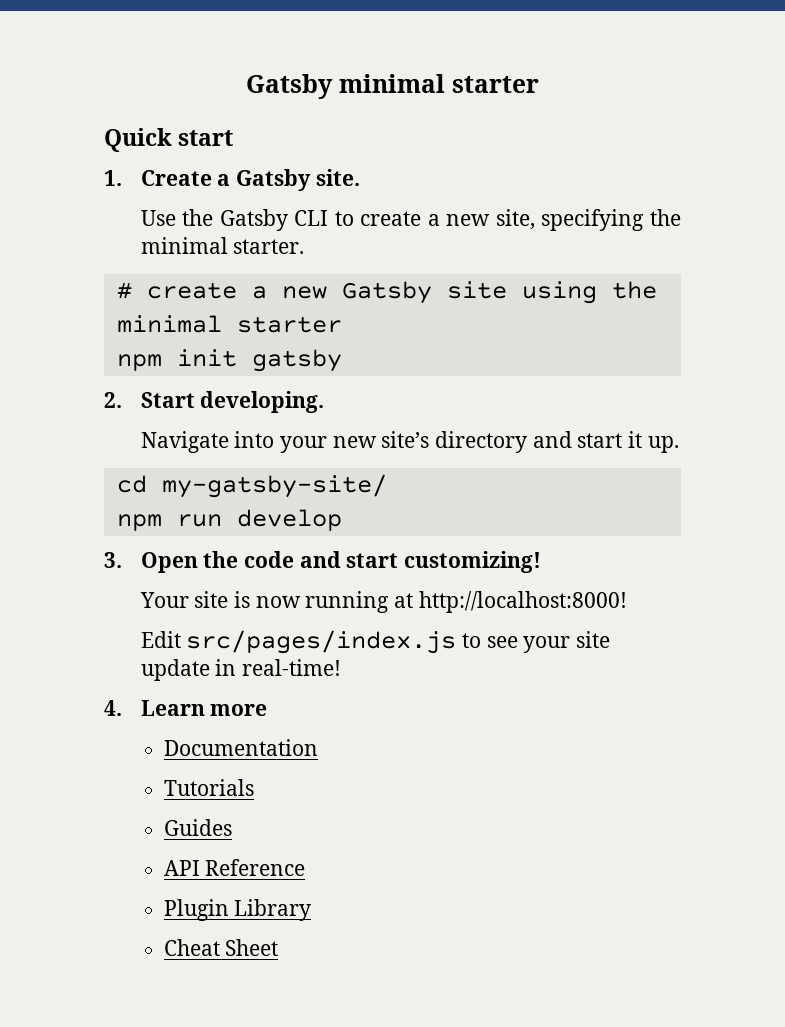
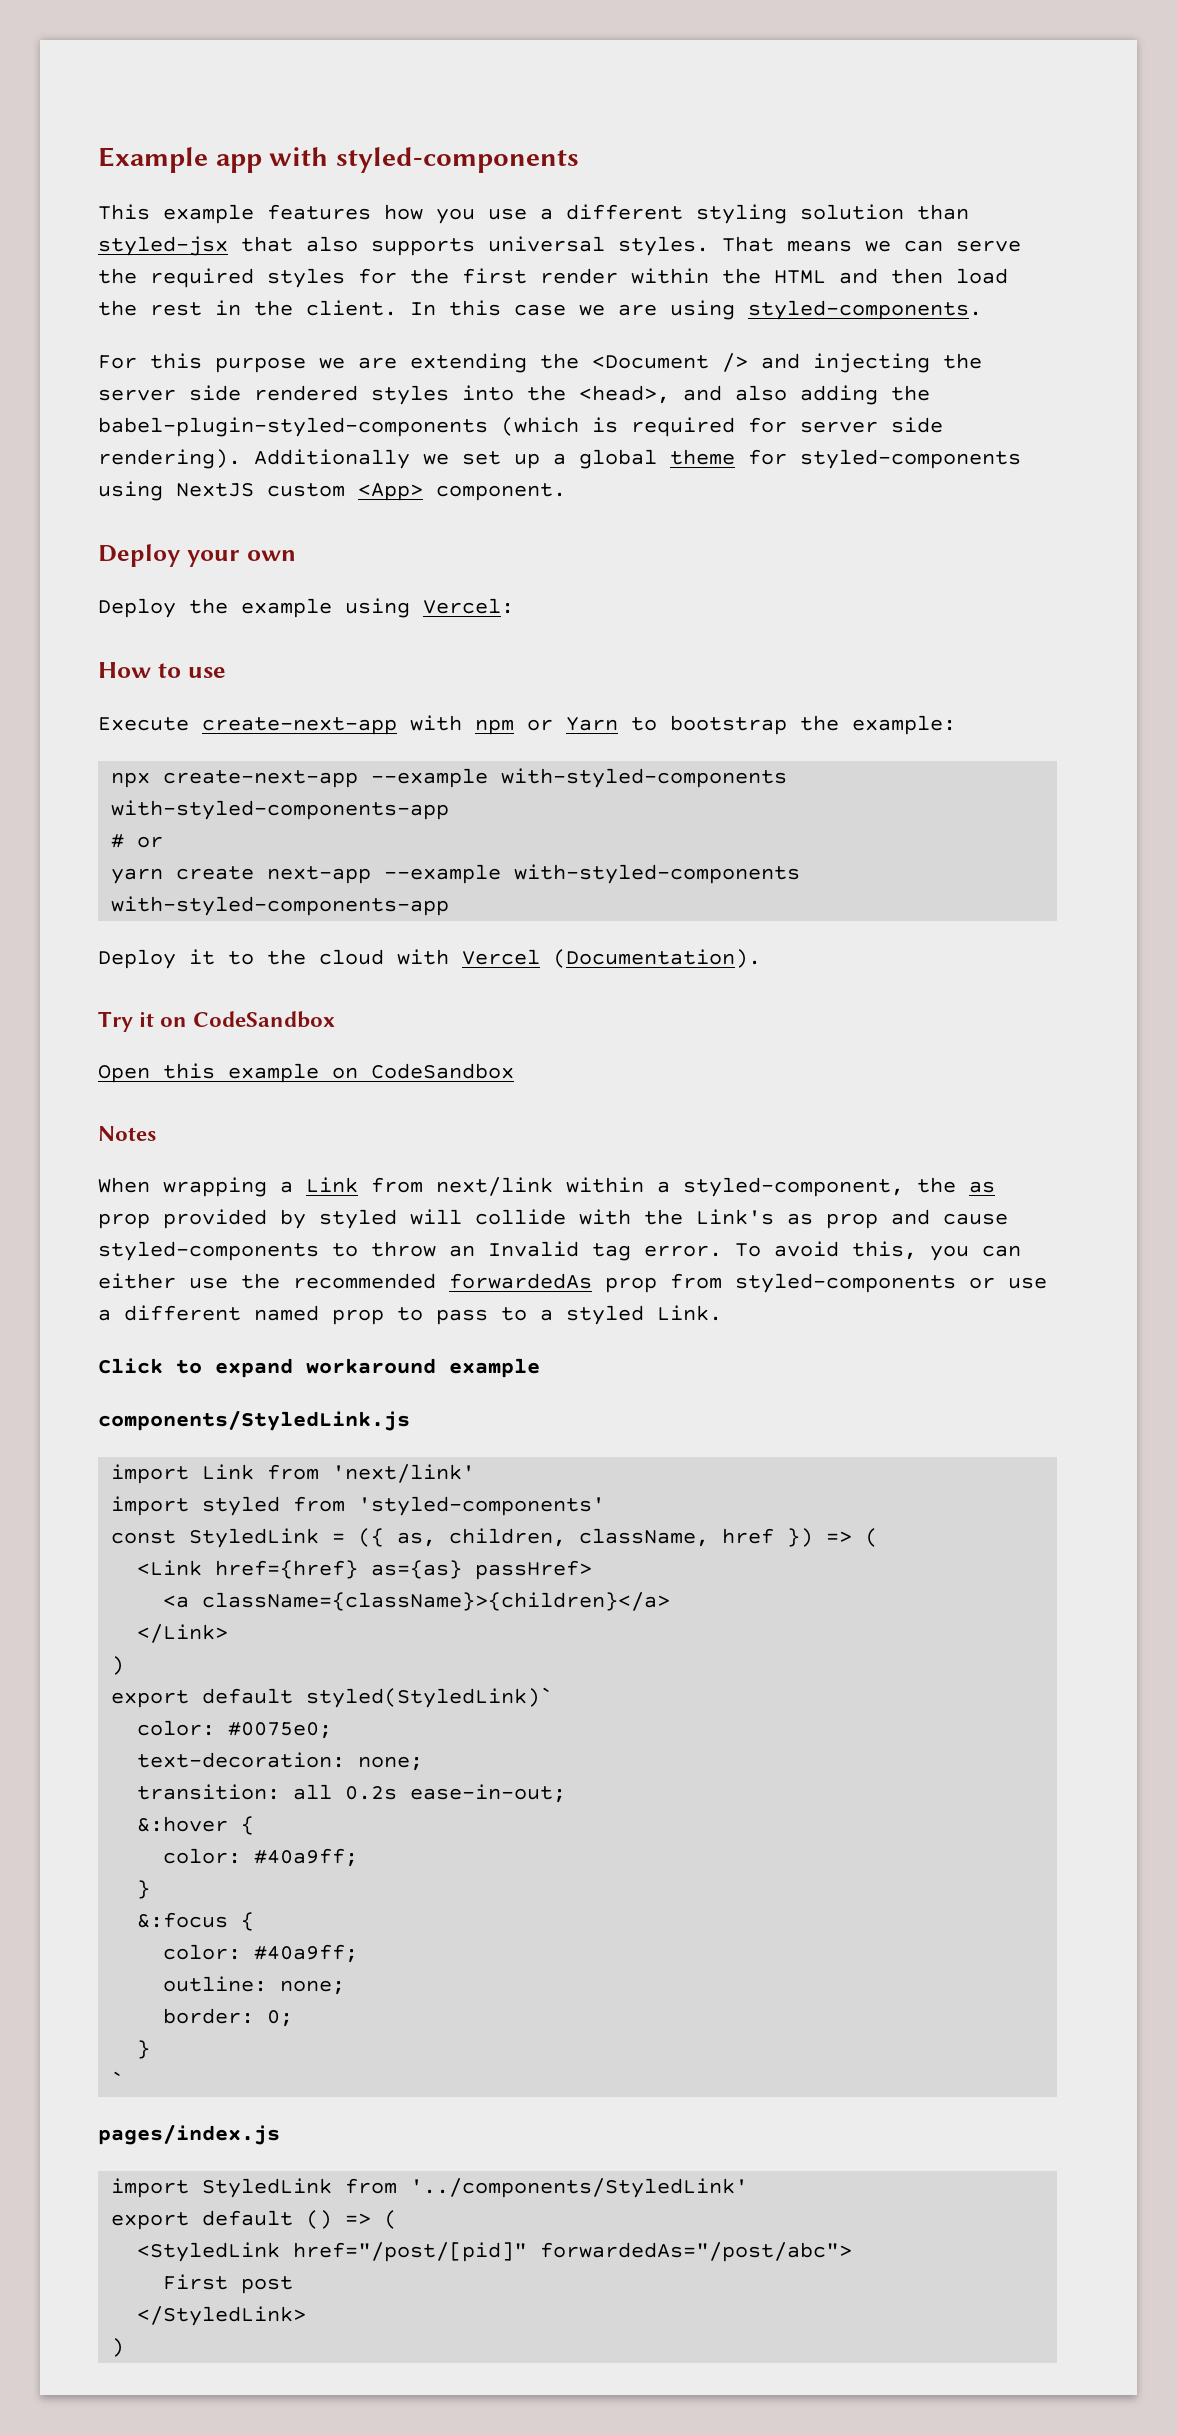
- Gatsby minimal starter
- Quick start
- 1. Create a Gatsby site.
- Use the Gatsby CLI to create a new site, specifying the minimal starter.
- # create a new Gatsby site using the minimal starter
- npm init gatsby
- 2. Start developing.
- Navigate into your new site’s directory and start it up.
- cd my-gatsby-site/
- npm run develop
- 3. Open the code and start customizing!
- Your site is now running at http://localhost:8000!
- Edit src/pages/index.js to see your site update in real-time!
- 4. Learn more
- Documentation
- Tutorials
- Guides
- API Reference
- Plugin Library
- Cheat Sheet
+ Example app with styled-components
+ This example features how you use a different styling solution than styled-jsx that also supports universal styles. That means we can serve the required styles for the first render within the HTML and then load the rest in the client. In this case we are using styled-components.
+ For this purpose we are extending the <Document /> and injecting the server side rendered styles into the <head>, and also adding the babel-plugin-styled-components (which is required for server side rendering). Additionally we set up a global theme for styled-components using NextJS custom <App> component.
+ Deploy your own
+ Deploy the example using Vercel:
+ How to use
+ Execute create-next-app with npm or Yarn to bootstrap the example:
+ npx create-next-app --example with-styled-components with-styled-components-app
+ # or
+ yarn create next-app --example with-styled-components with-styled-components-app
+ Deploy it to the cloud with Vercel (Documentation).
+ Try it on CodeSandbox
+ Open this example on CodeSandbox
+ Notes
+ When wrapping a Link from next/link within a styled-component, the as prop provided by styled will collide with the Link's as prop and cause styled-components to throw an Invalid tag error. To avoid this, you can either use the recommended forwardedAs prop from styled-components or use a different named prop to pass to a styled Link.
+ Click to expand workaround example
+ components/StyledLink.js
+ import Link from 'next/link'
+ import styled from 'styled-components'
+ const StyledLink = ({ as, children, className, href }) => (
+ <Link href={href} as={as} passHref>
+ <a className={className}>{children}</a>
+ </Link>
+ )
+ export default styled(StyledLink)`
+ color: #0075e0;
+ text-decoration: none;
+ transition: all 0.2s ease-in-out;
+ &:hover {
+ color: #40a9ff;
+ }
+ &:focus {
+ color: #40a9ff;
+ outline: none;
+ border: 0;
+ }
+ `
+ pages/index.js
+ import StyledLink from '../components/StyledLink'
+ export default () => (
+ <StyledLink href="/post/[pid]" forwardedAs="/post/abc">
+ First post
+ </StyledLink>
+ )

